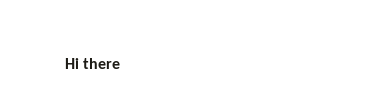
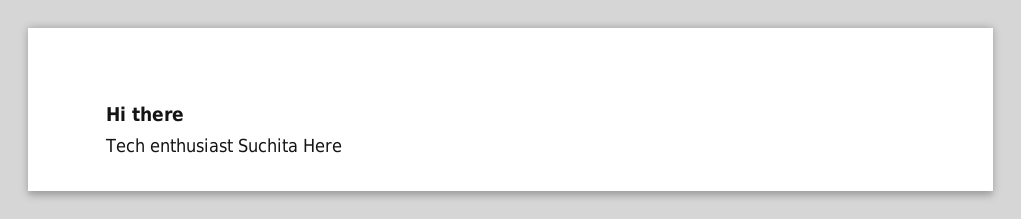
+ Tech enthusiast Suchita Here

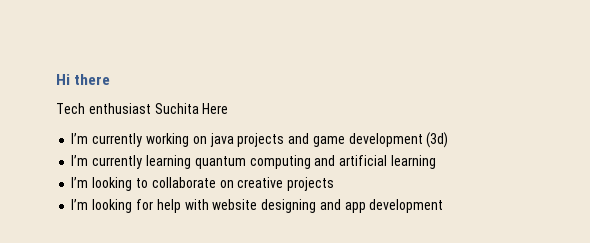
+ I’m currently working on java projects and game development (3d)
+ I’m currently learning quantum computing and artificial learning
+ I’m looking to collaborate on creative projects
+ I’m looking for help with website designing and app development

